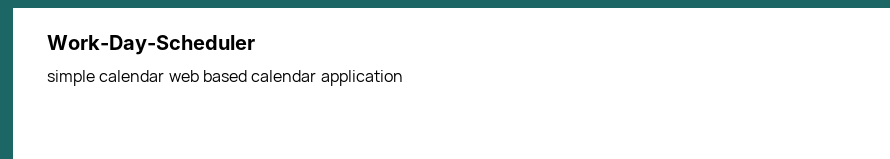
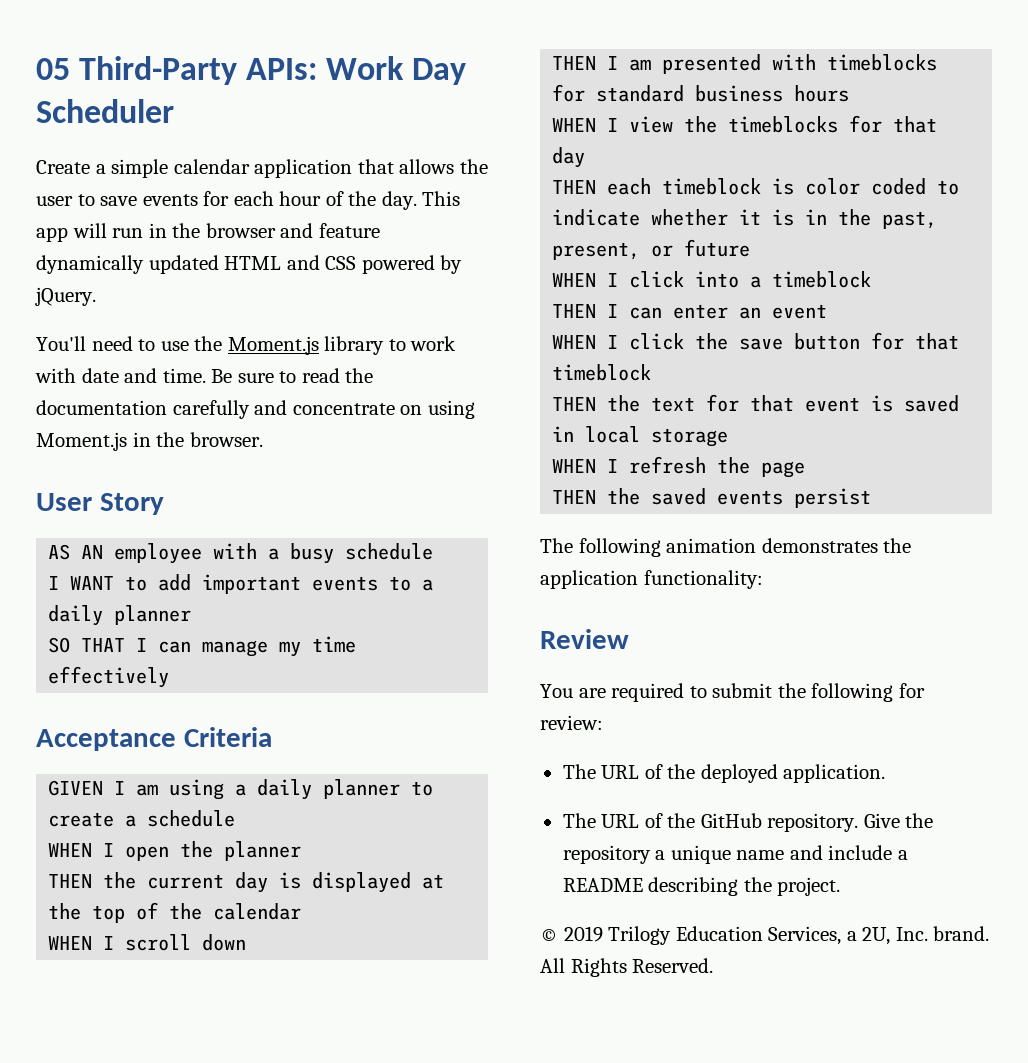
- Work-Day-Scheduler
- simple calendar web based calendar application
+ 05 Third-Party APIs: Work Day Scheduler
+ Create a simple calendar application that allows the user to save events for each hour of the day. This app will run in the browser and feature dynamically updated HTML and CSS powered by jQuery.
+ You'll need to use the Moment.js library to work with date and time. Be sure to read the documentation carefully and concentrate on using Moment.js in the browser.
+ User Story
+ AS AN employee with a busy schedule
+ I WANT to add important events to a daily planner
+ SO THAT I can manage my time effectively
+ Acceptance Criteria
+ GIVEN I am using a daily planner to create a schedule
+ WHEN I open the planner
+ THEN the current day is displayed at the top of the calendar
+ WHEN I scroll down
+ THEN I am presented with timeblocks for standard business hours
+ WHEN I view the timeblocks for that day
+ THEN each timeblock is color coded to indicate whether it is in the past, present, or future
+ WHEN I click into a timeblock
+ THEN I can enter an event
+ WHEN I click the save button for that timeblock
+ THEN the text for that event is saved in local storage
+ WHEN I refresh the page
+ THEN the saved events persist
+ The following animation demonstrates the application functionality:
+ Review
+ You are required to submit the following for review:
+ The URL of the deployed application.
+ The URL of the GitHub repository. Give the repository a unique name and include a README describing the project.
+ © 2019 Trilogy Education Services, a 2U, Inc. brand. All Rights Reserved.

